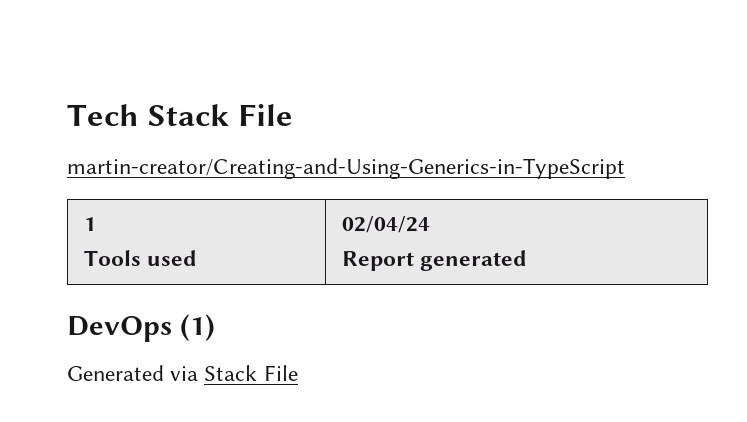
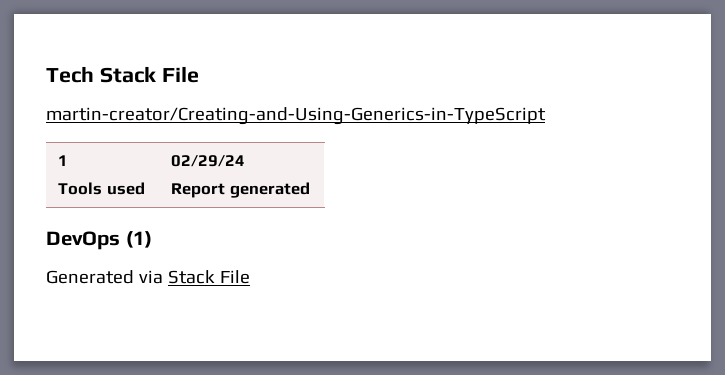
  martin-creator/Creating-and-Using-Generics-in-TypeScript
  1
- Tools used | 02/04/24
+ Tools used | 02/29/24

